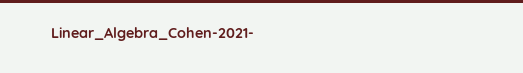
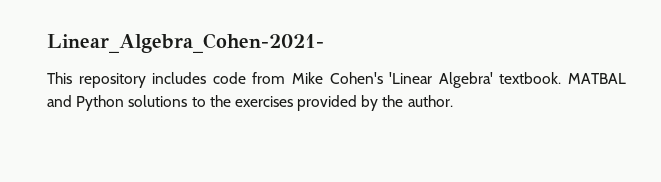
+ This repository includes code from Mike Cohen's 'Linear Algebra' textbook. MATBAL and Python solutions to the exercises provided by the author.

